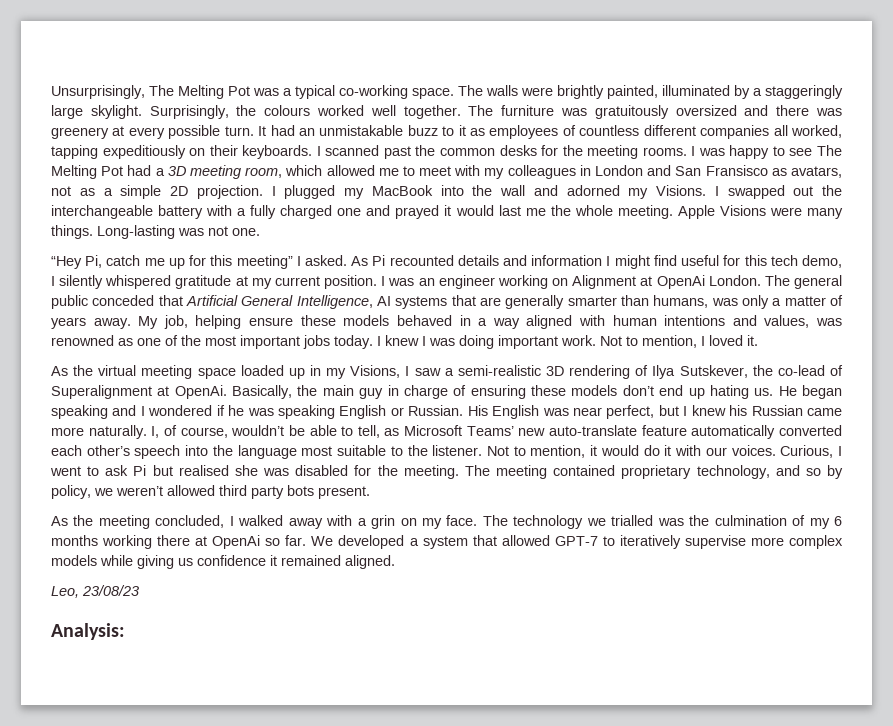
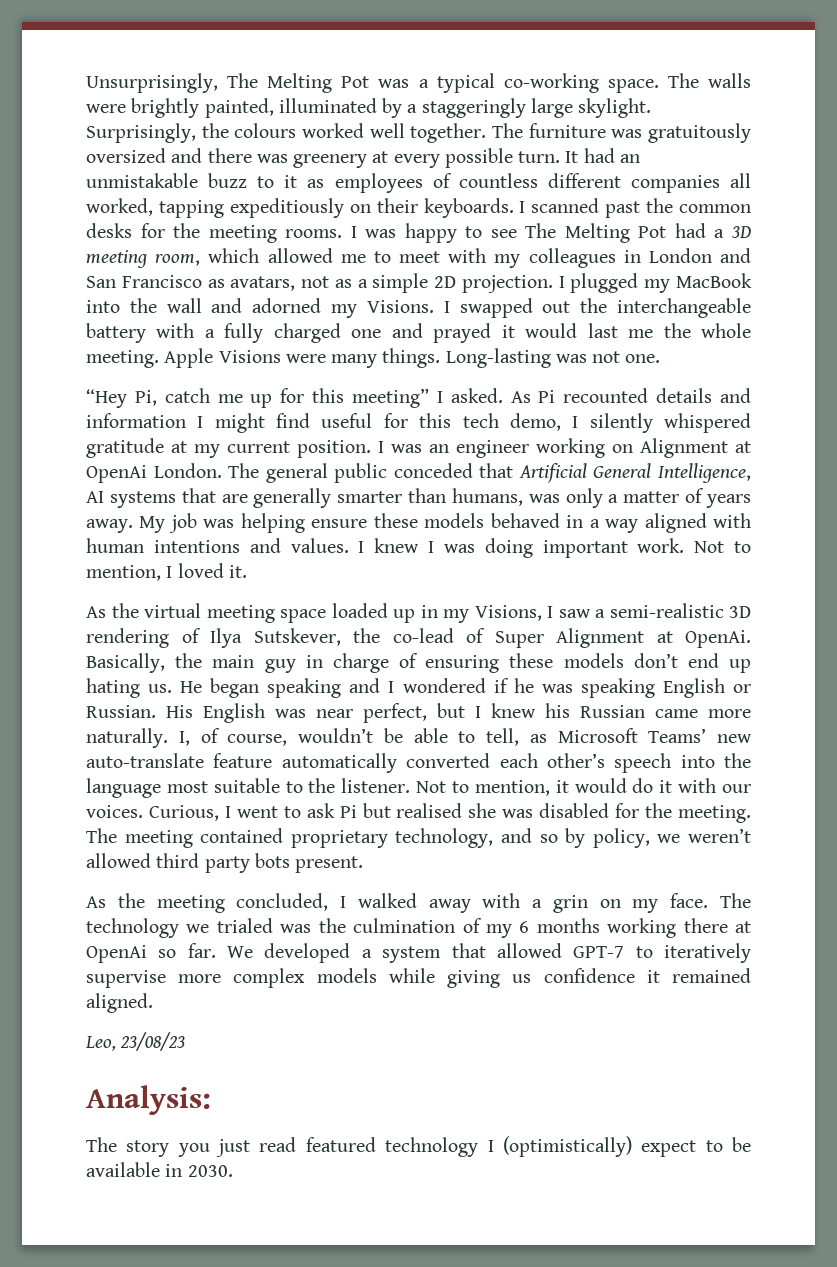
- I was happy to see The Melting Pot had a 3D meeting room, which allowed me to meet with my colleagues in London and San Fransisco as avatars, not as a simple 2D projection.
+ I was happy to see The Melting Pot had a 3D meeting room, which allowed me to meet with my colleagues in London and San Francisco as avatars, not as a simple 2D projection.
- My job, helping ensure these models behaved in a way aligned with human intentions and values, was renowned as one of the most important jobs today.
+ My job was helping ensure these models behaved in a way aligned with human intentions and values.
- As the virtual meeting space loaded up in my Visions, I saw a semi-realistic 3D rendering of Ilya Sutskever, the co-lead of Superalignment at OpenAi.
+ As the virtual meeting space loaded up in my Visions, I saw a semi-realistic 3D rendering of Ilya Sutskever, the co-lead of Super Alignment at OpenAi.
- The technology we trialled was the culmination of my 6 months working there at OpenAi so far.
+ The technology we trialed was the culmination of my 6 months working there at OpenAi so far.
+ The story you just read featured technology I (optimistically) expect to be available in 2030.

